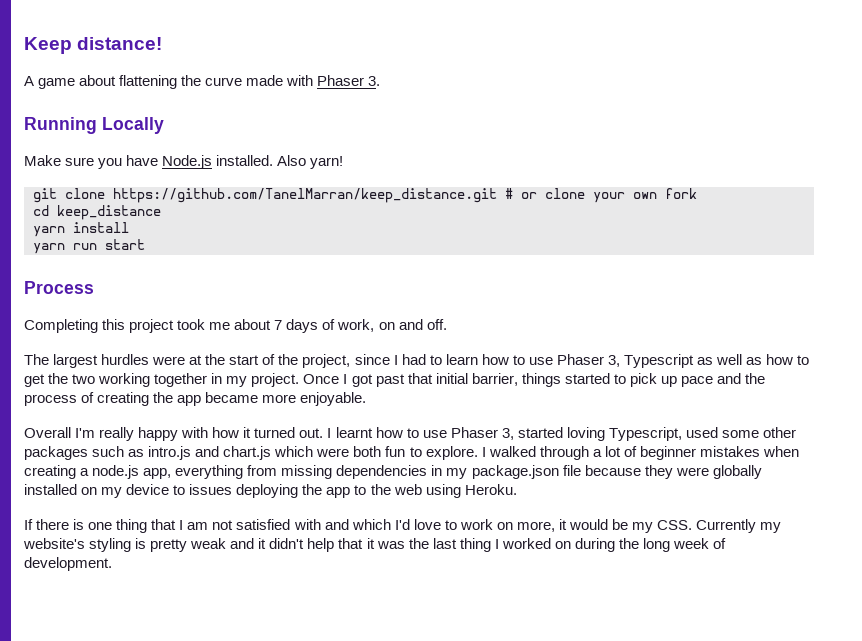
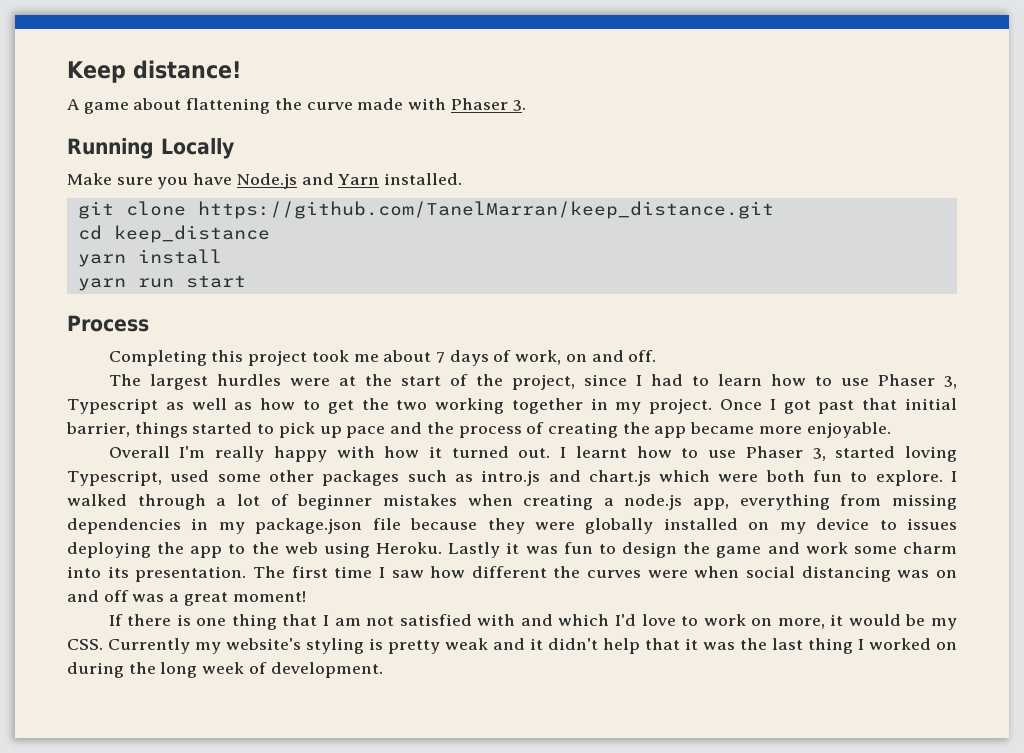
- Make sure you have Node.js installed. Also yarn!
+ Make sure you have Node.js and Yarn installed.
- git clone https://github.com/TanelMarran/keep_distance.git # or clone your own fork
+ git clone https://github.com/TanelMarran/keep_distance.git
+ Lastly it was fun to design the game and work some charm into its presentation. The first time I saw how different the curves were when social distancing was on and off was a great moment!

